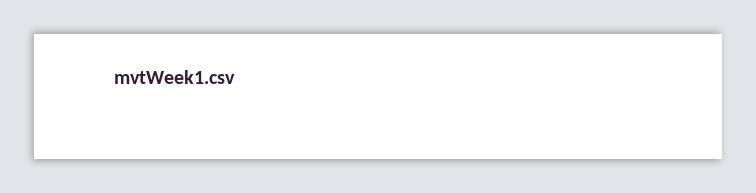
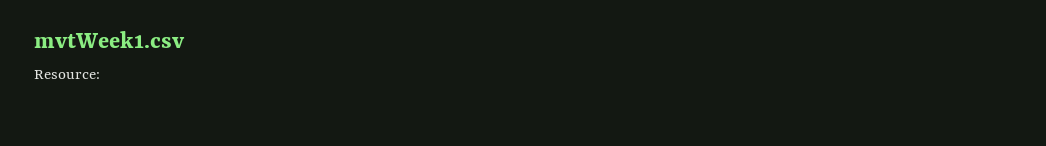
+ Resource:

